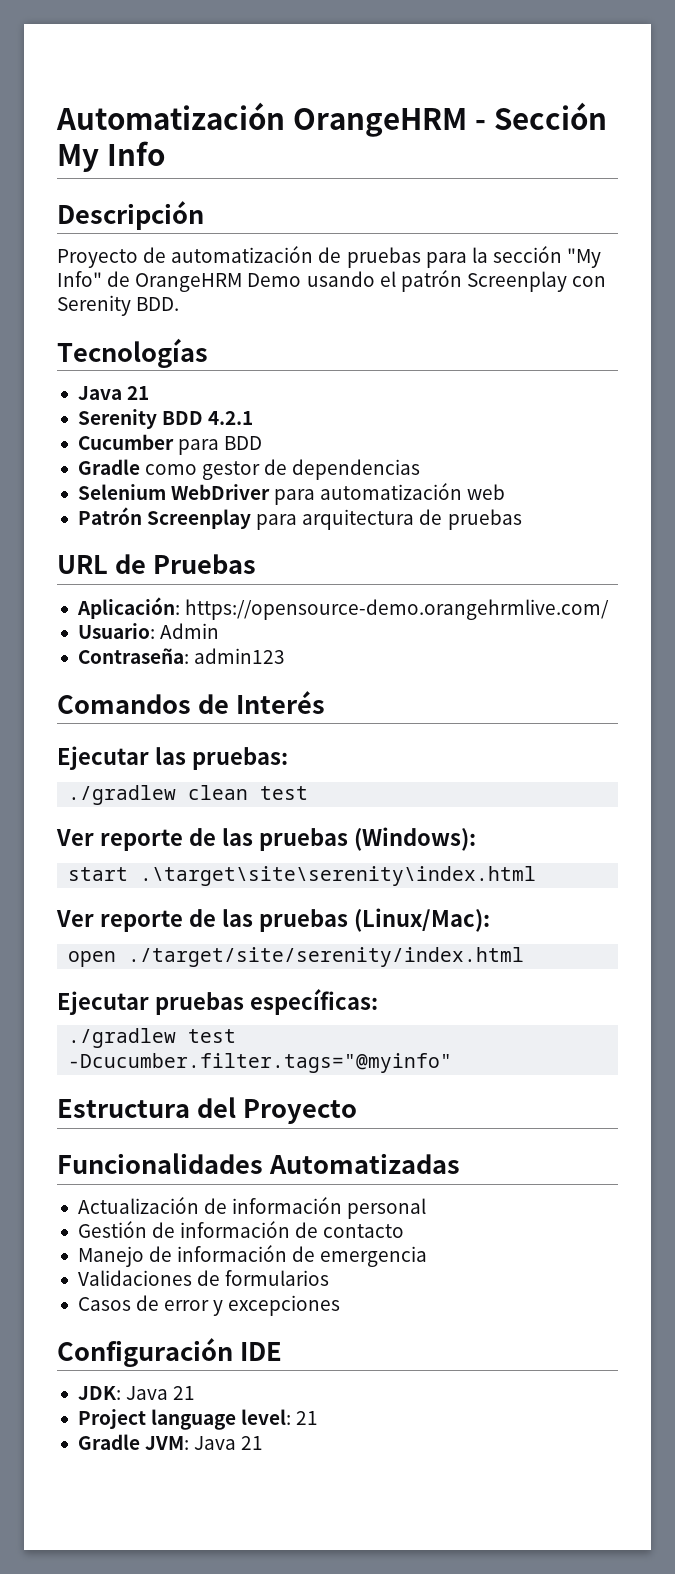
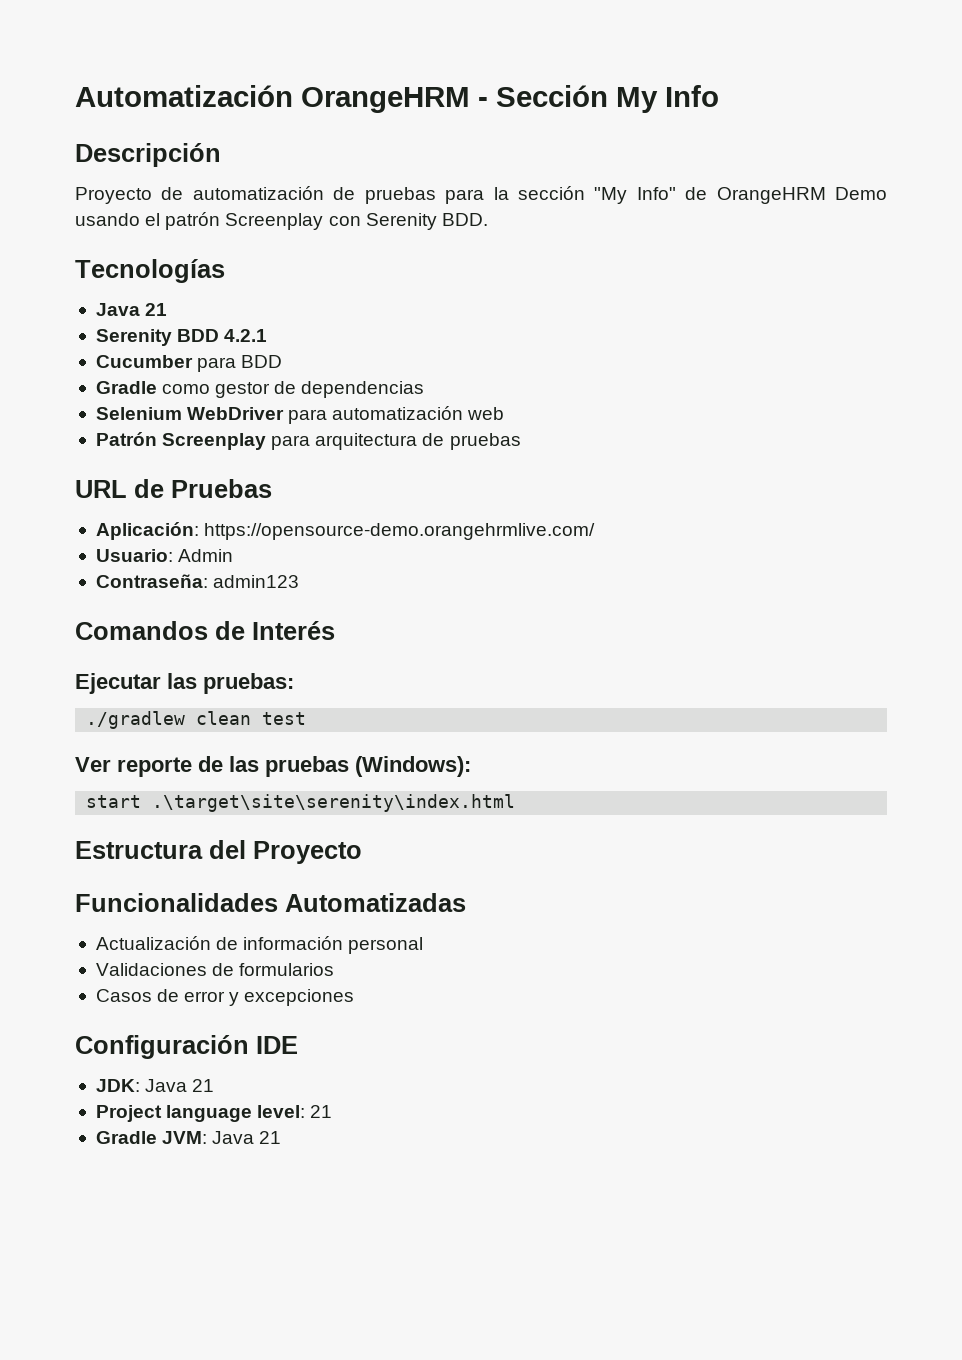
- Ver reporte de las pruebas (Linux/Mac):
- open ./target/site/serenity/index.html
- Ejecutar pruebas específicas:
- ./gradlew test -Dcucumber.filter.tags="@myinfo"
- Gestión de información de contacto
- Manejo de información de emergencia

